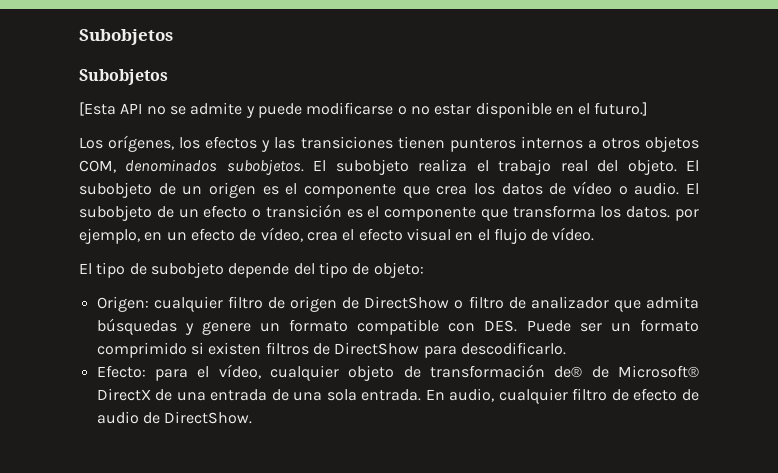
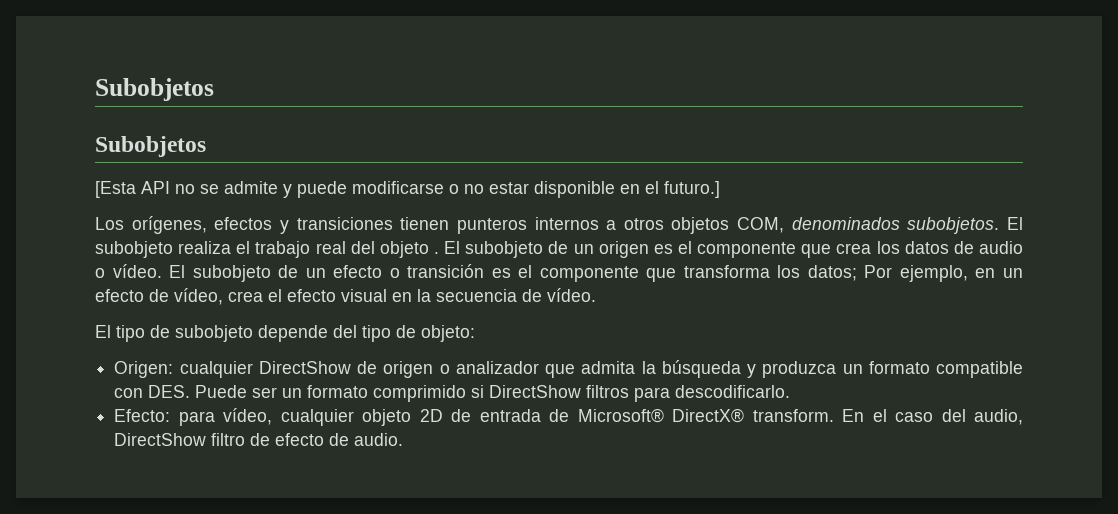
- Los orígenes, los efectos y las transiciones tienen punteros internos a otros objetos COM, denominados subobjetos.
+ Los orígenes, efectos y transiciones tienen punteros internos a otros objetos COM, denominados subobjetos.
- El subobjeto realiza el trabajo real del objeto.
+ El subobjeto realiza el trabajo real del objeto .
- El subobjeto de un origen es el componente que crea los datos de vídeo o audio.
+ El subobjeto de un origen es el componente que crea los datos de audio o vídeo.
- El subobjeto de un efecto o transición es el componente que transforma los datos. por ejemplo, en un efecto de vídeo, crea el efecto visual en el flujo de vídeo.
+ El subobjeto de un efecto o transición es el componente que transforma los datos; Por ejemplo, en un efecto de vídeo, crea el efecto visual en la secuencia de vídeo.
- Origen: cualquier filtro de origen de DirectShow o filtro de analizador que admita búsquedas y genere un formato compatible con DES. Puede ser un formato comprimido si existen filtros de DirectShow para descodificarlo.
+ Origen: cualquier DirectShow de origen o analizador que admita la búsqueda y produzca un formato compatible con DES. Puede ser un formato comprimido si DirectShow filtros para descodificarlo.
- Efecto: para el vídeo, cualquier objeto de transformación de® de Microsoft® DirectX de una entrada de una sola entrada. En audio, cualquier filtro de efecto de audio de DirectShow.
+ Efecto: para vídeo, cualquier objeto 2D de entrada de Microsoft® DirectX® transform. En el caso del audio, DirectShow filtro de efecto de audio.

